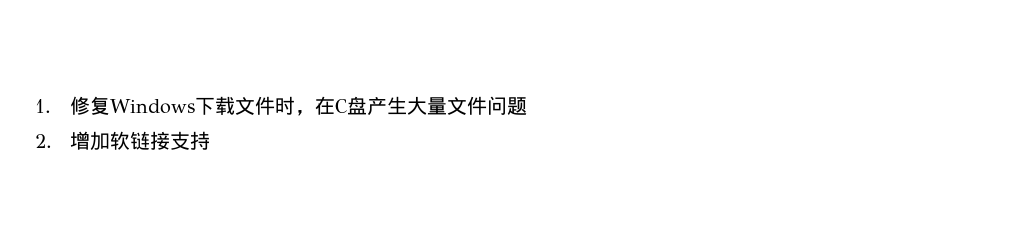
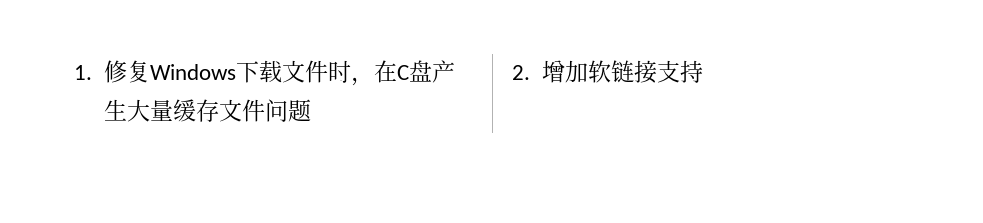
- 1.修复Windows下载文件时，在C盘产生大量文件问题
+ 1.修复Windows下载文件时，在C盘产生大量缓存文件问题

